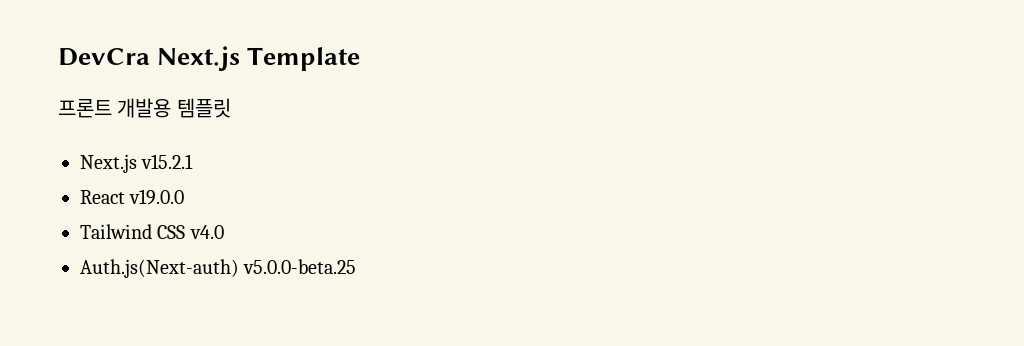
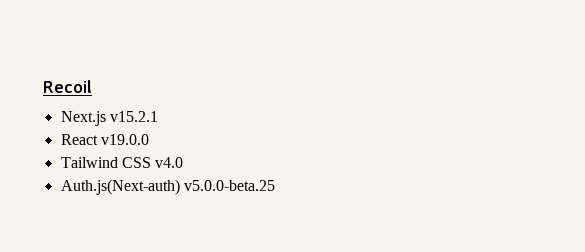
- DevCra Next.js Template
- 프론트 개발용 템플릿
+ Recoil

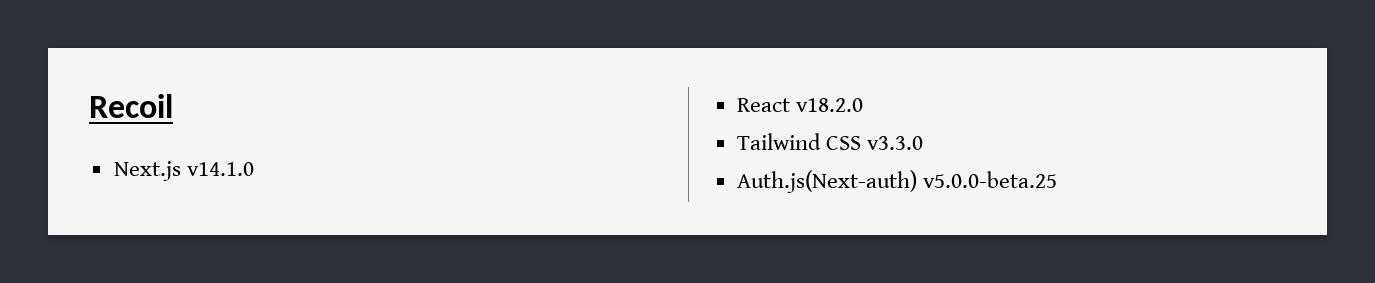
- Next.js v15.2.1
+ Next.js v14.1.0
- React v19.0.0
+ React v18.2.0
- Tailwind CSS v4.0
+ Tailwind CSS v3.3.0

